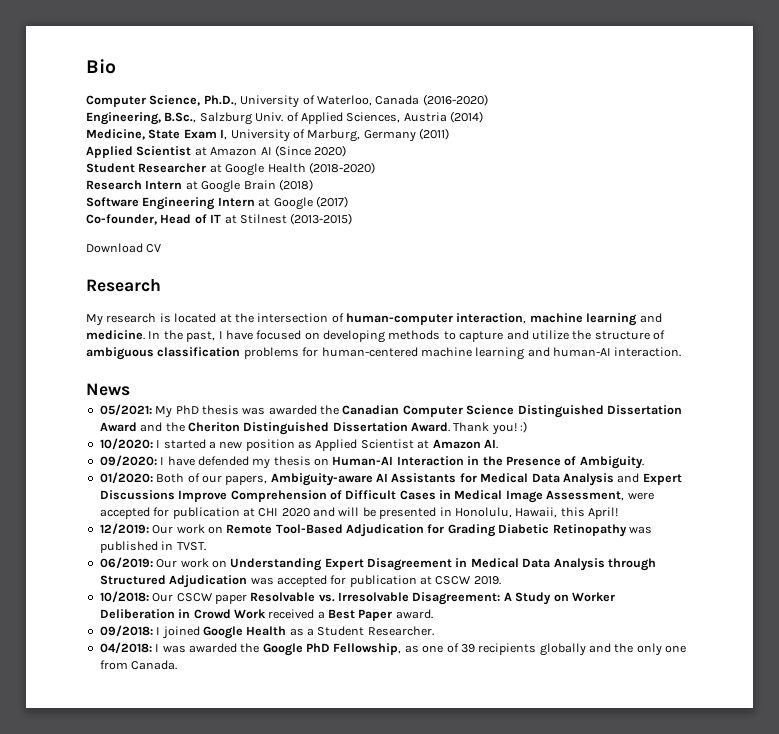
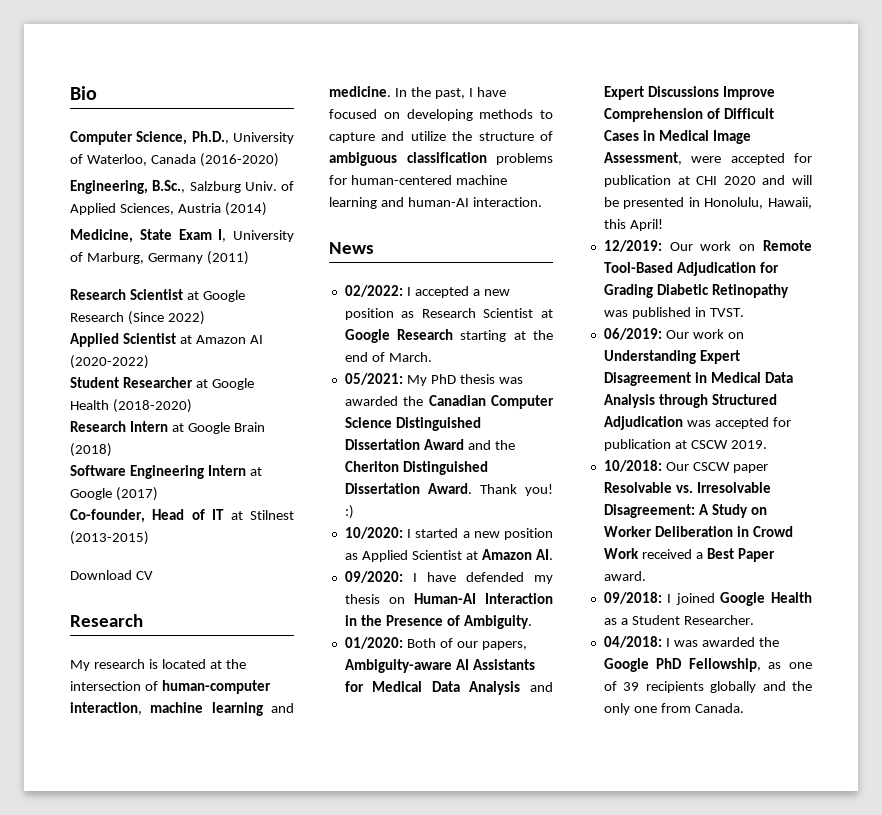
+ Research Scientist at Google Research (Since 2022)
- Applied Scientist at Amazon AI (Since 2020)
+ Applied Scientist at Amazon AI (2020-2022)
+ 02/2022: I accepted a new position as Research Scientist at Google Research starting at the end of March.

